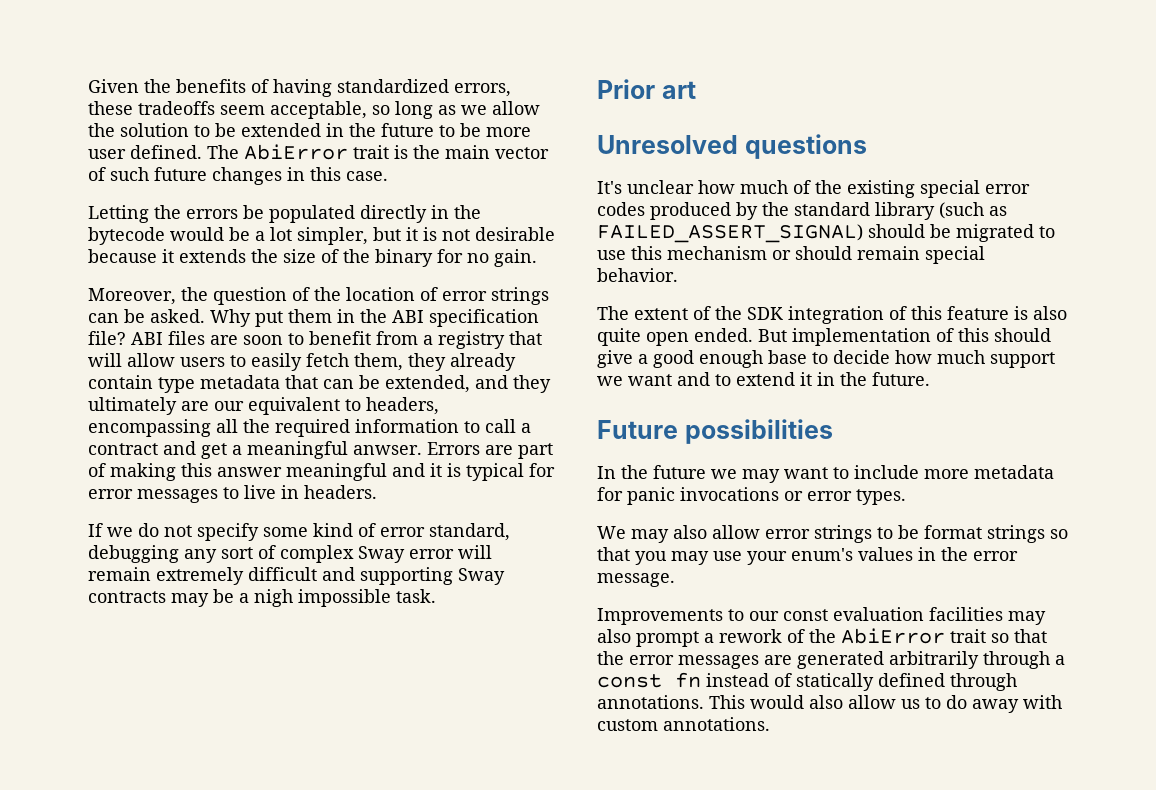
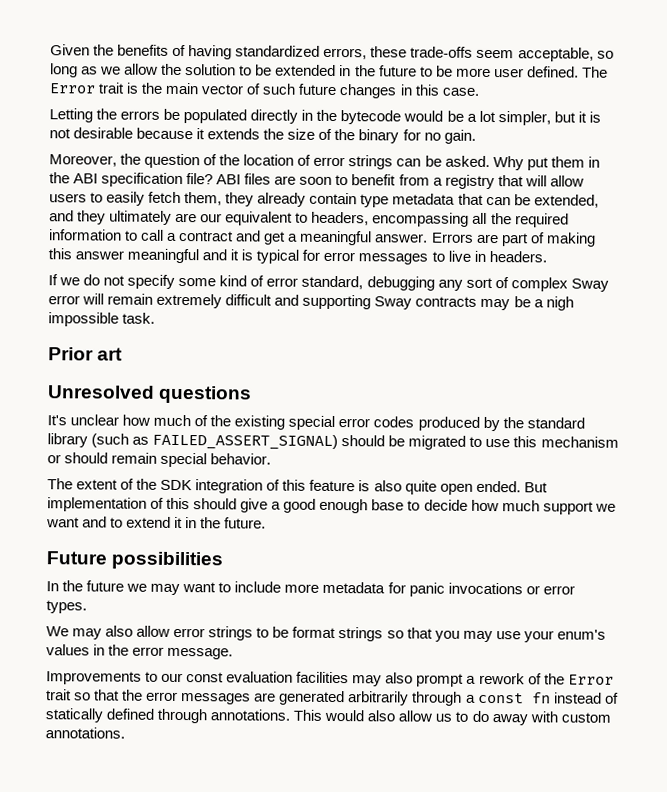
- Given the benefits of having standardized errors, these tradeoffs seem acceptable, so long as we allow the solution to be extended in the future to be more user defined.
+ Given the benefits of having standardized errors, these trade-offs seem acceptable, so long as we allow the solution to be extended in the future to be more user defined.
- The AbiError trait is the main vector of such future changes in this case.
+ The Error trait is the main vector of such future changes in this case.
- ABI files are soon to benefit from a registry that will allow users to easily fetch them, they already contain type metadata that can be extended, and they ultimately are our equivalent to headers, encompassing all the required information to call a contract and get a meaningful anwser.
+ ABI files are soon to benefit from a registry that will allow users to easily fetch them, they already contain type metadata that can be extended, and they ultimately are our equivalent to headers, encompassing all the required information to call a contract and get a meaningful answer.
- Improvements to our const evaluation facilities may also prompt a rework of the AbiError trait so that the error messages are generated arbitrarily through a const fn instead of statically defined through annotations.
+ Improvements to our const evaluation facilities may also prompt a rework of the Error trait so that the error messages are generated arbitrarily through a const fn instead of statically defined through annotations.

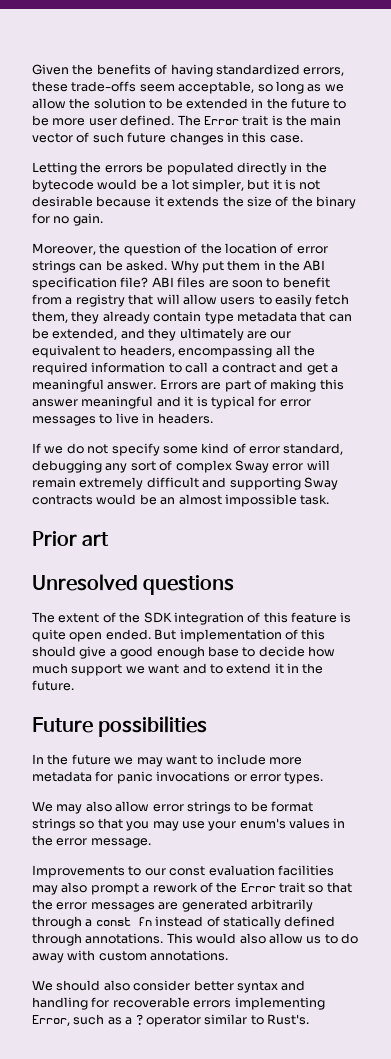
- If we do not specify some kind of error standard, debugging any sort of complex Sway error will remain extremely difficult and supporting Sway contracts may be a nigh impossible task.
+ If we do not specify some kind of error standard, debugging any sort of complex Sway error will remain extremely difficult and supporting Sway contracts would be an almost impossible task.
- It's unclear how much of the existing special error codes produced by the standard library (such as FAILED_ASSERT_SIGNAL) should be migrated to use this mechanism or should remain special behavior.
- The extent of the SDK integration of this feature is also quite open ended.
+ The extent of the SDK integration of this feature is quite open ended.
+ We should also consider better syntax and handling for recoverable errors implementing Error, such as a ? operator similar to Rust's.

